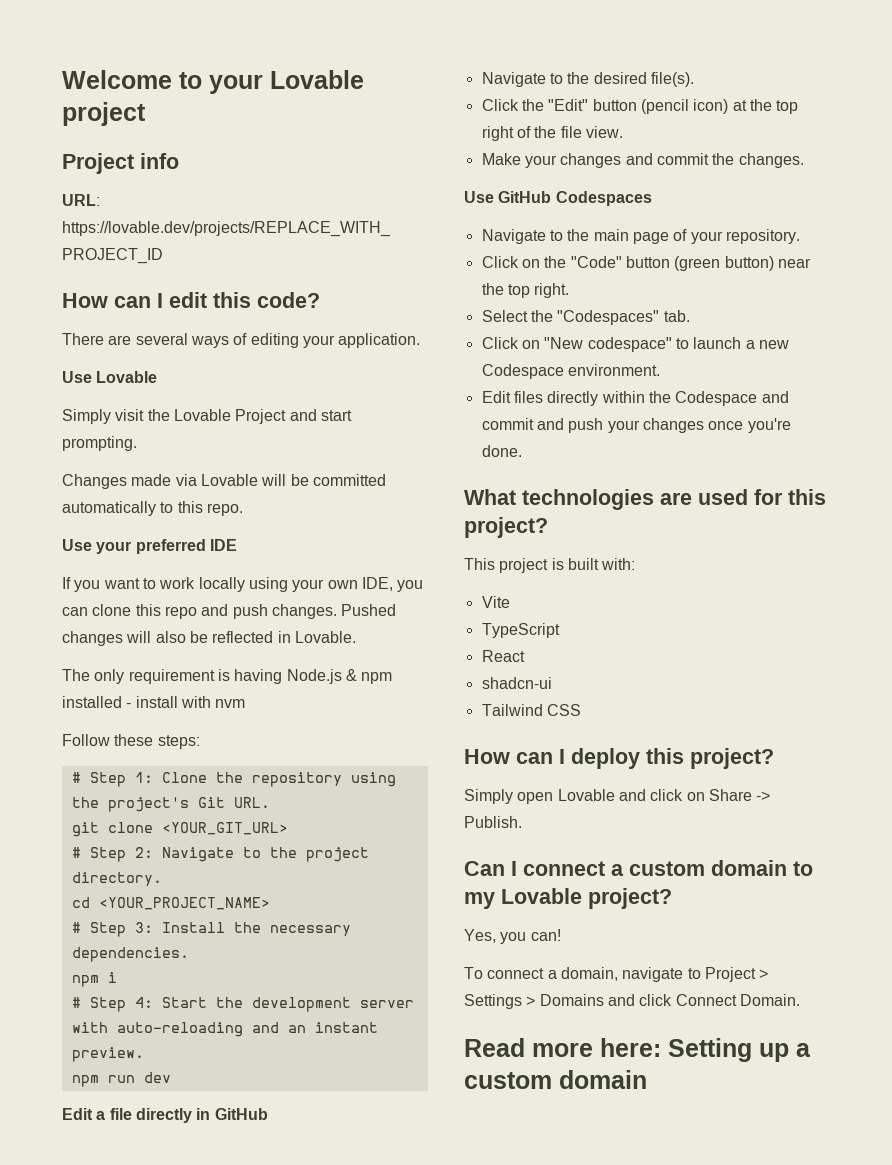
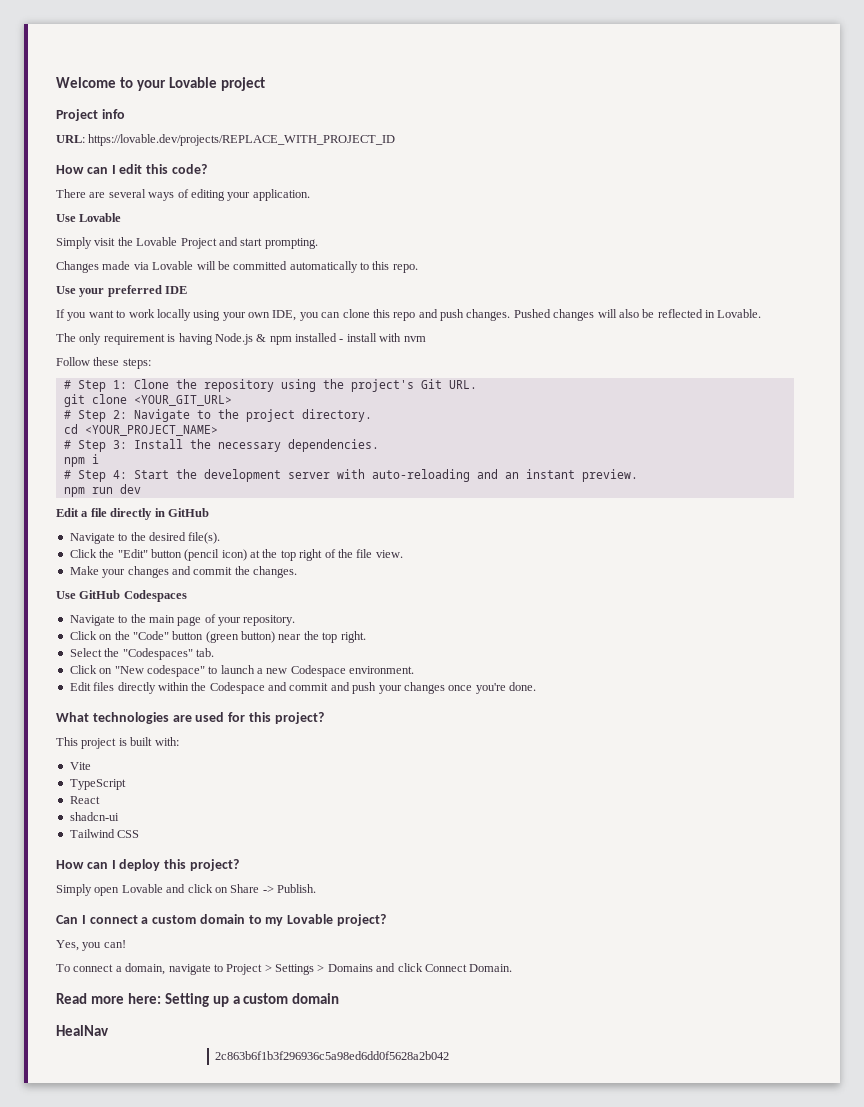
+ HealNav
+ 2c863b6f1b3f296936c5a98ed6dd0f5628a2b042

